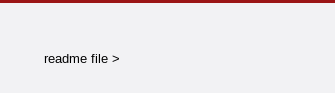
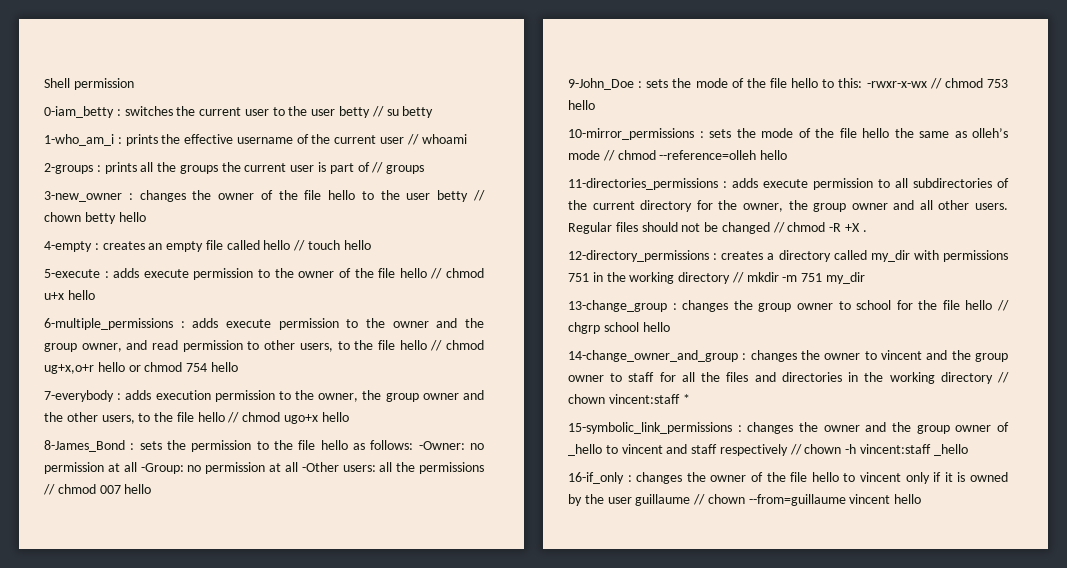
- readme file >
+ Shell permission
+ 0-iam_betty : switches the current user to the user betty // su betty
+ 1-who_am_i : prints the effective username of the current user // whoami
+ 2-groups : prints all the groups the current user is part of // groups
+ 3-new_owner : changes the owner of the file hello to the user betty // chown betty hello
+ 4-empty : creates an empty file called hello // touch hello
+ 5-execute : adds execute permission to the owner of the file hello // chmod u+x hello
+ 6-multiple_permissions : adds execute permission to the owner and the group owner, and read permission to other users, to the file hello // chmod ug+x,o+r hello or chmod 754 hello
+ 7-everybody : adds execution permission to the owner, the group owner and the other users, to the file hello // chmod ugo+x hello
+ 8-James_Bond : sets the permission to the file hello as follows: -Owner: no permission at all -Group: no permission at all -Other users: all the permissions // chmod 007 hello
+ 9-John_Doe : sets the mode of the file hello to this: -rwxr-x-wx // chmod 753 hello
+ 10-mirror_permissions : sets the mode of the file hello the same as olleh’s mode // chmod --reference=olleh hello
+ 11-directories_permissions : adds execute permission to all subdirectories of the current directory for the owner, the group owner and all other users. Regular files should not be changed // chmod -R +X .
+ 12-directory_permissions : creates a directory called my_dir with permissions 751 in the working directory // mkdir -m 751 my_dir
+ 13-change_group : changes the group owner to school for the file hello // chgrp school hello
+ 14-change_owner_and_group : changes the owner to vincent and the group owner to staff for all the files and directories in the working directory // chown vincent:staff *
+ 15-symbolic_link_permissions : changes the owner and the group owner of _hello to vincent and staff respectively // chown -h vincent:staff _hello
+ 16-if_only : changes the owner of the file hello to vincent only if it is owned by the user guillaume // chown --from=guillaume vincent hello

